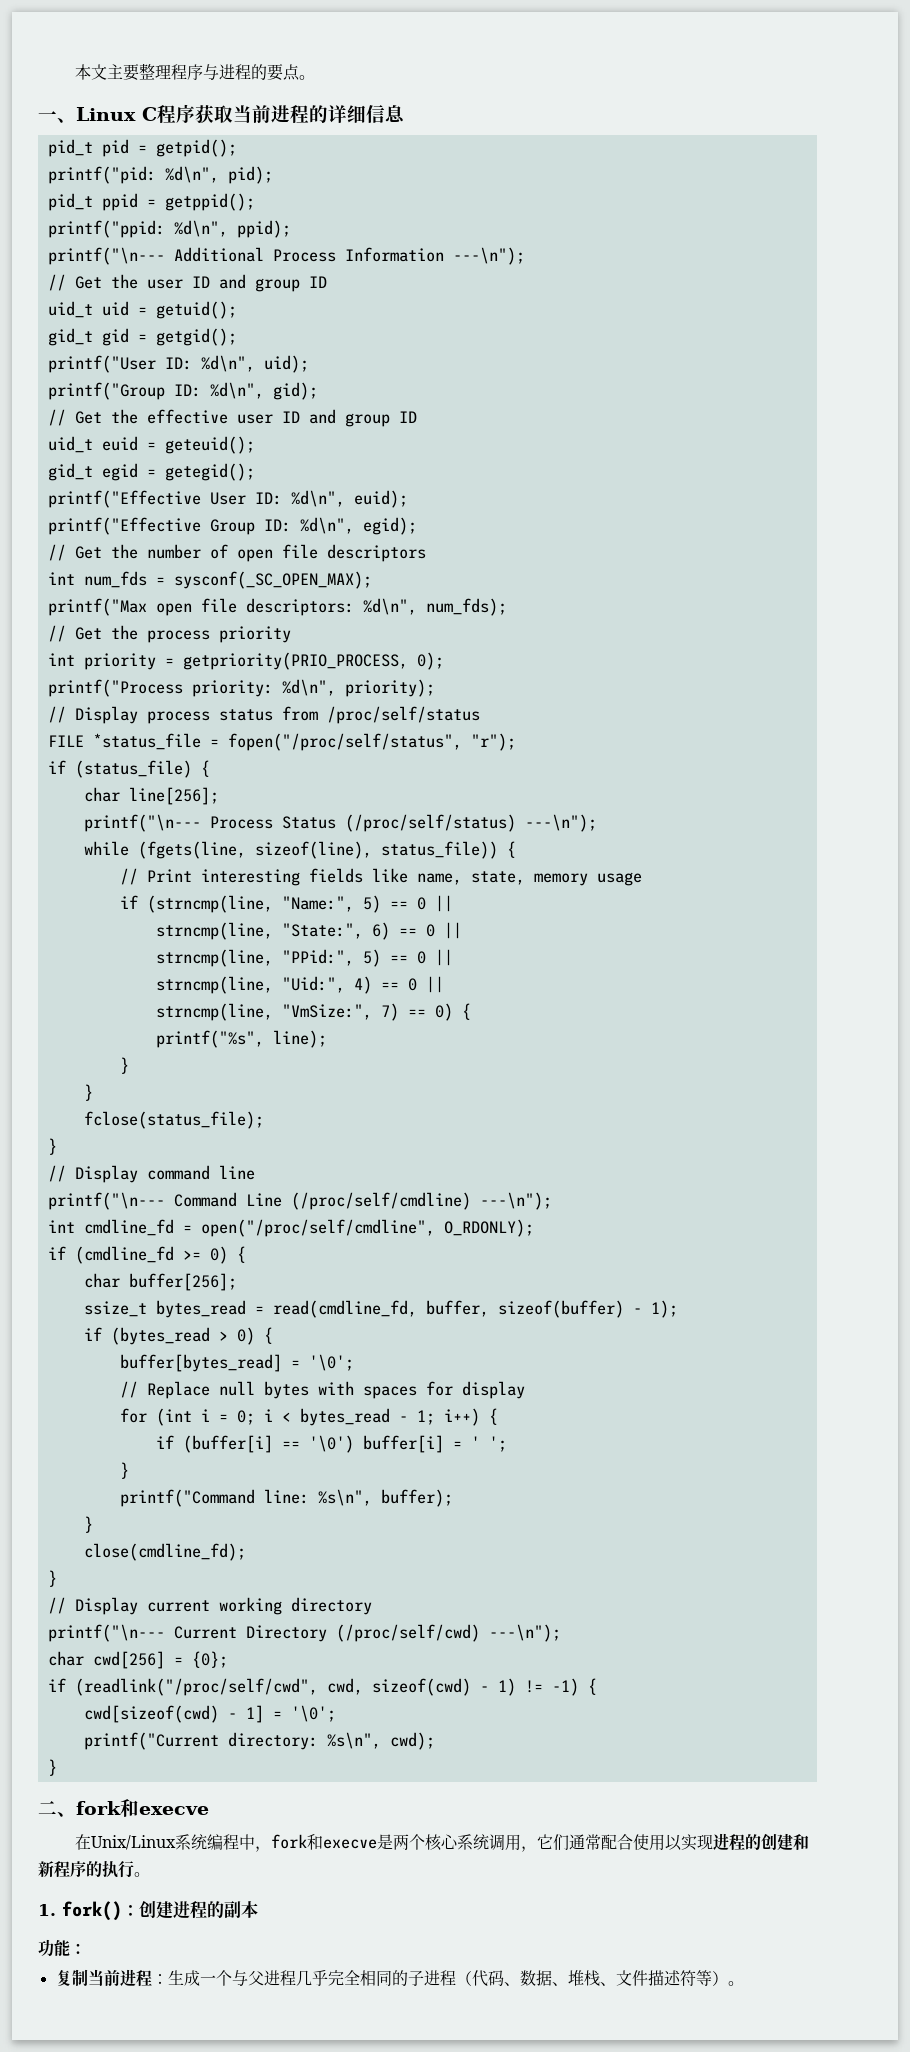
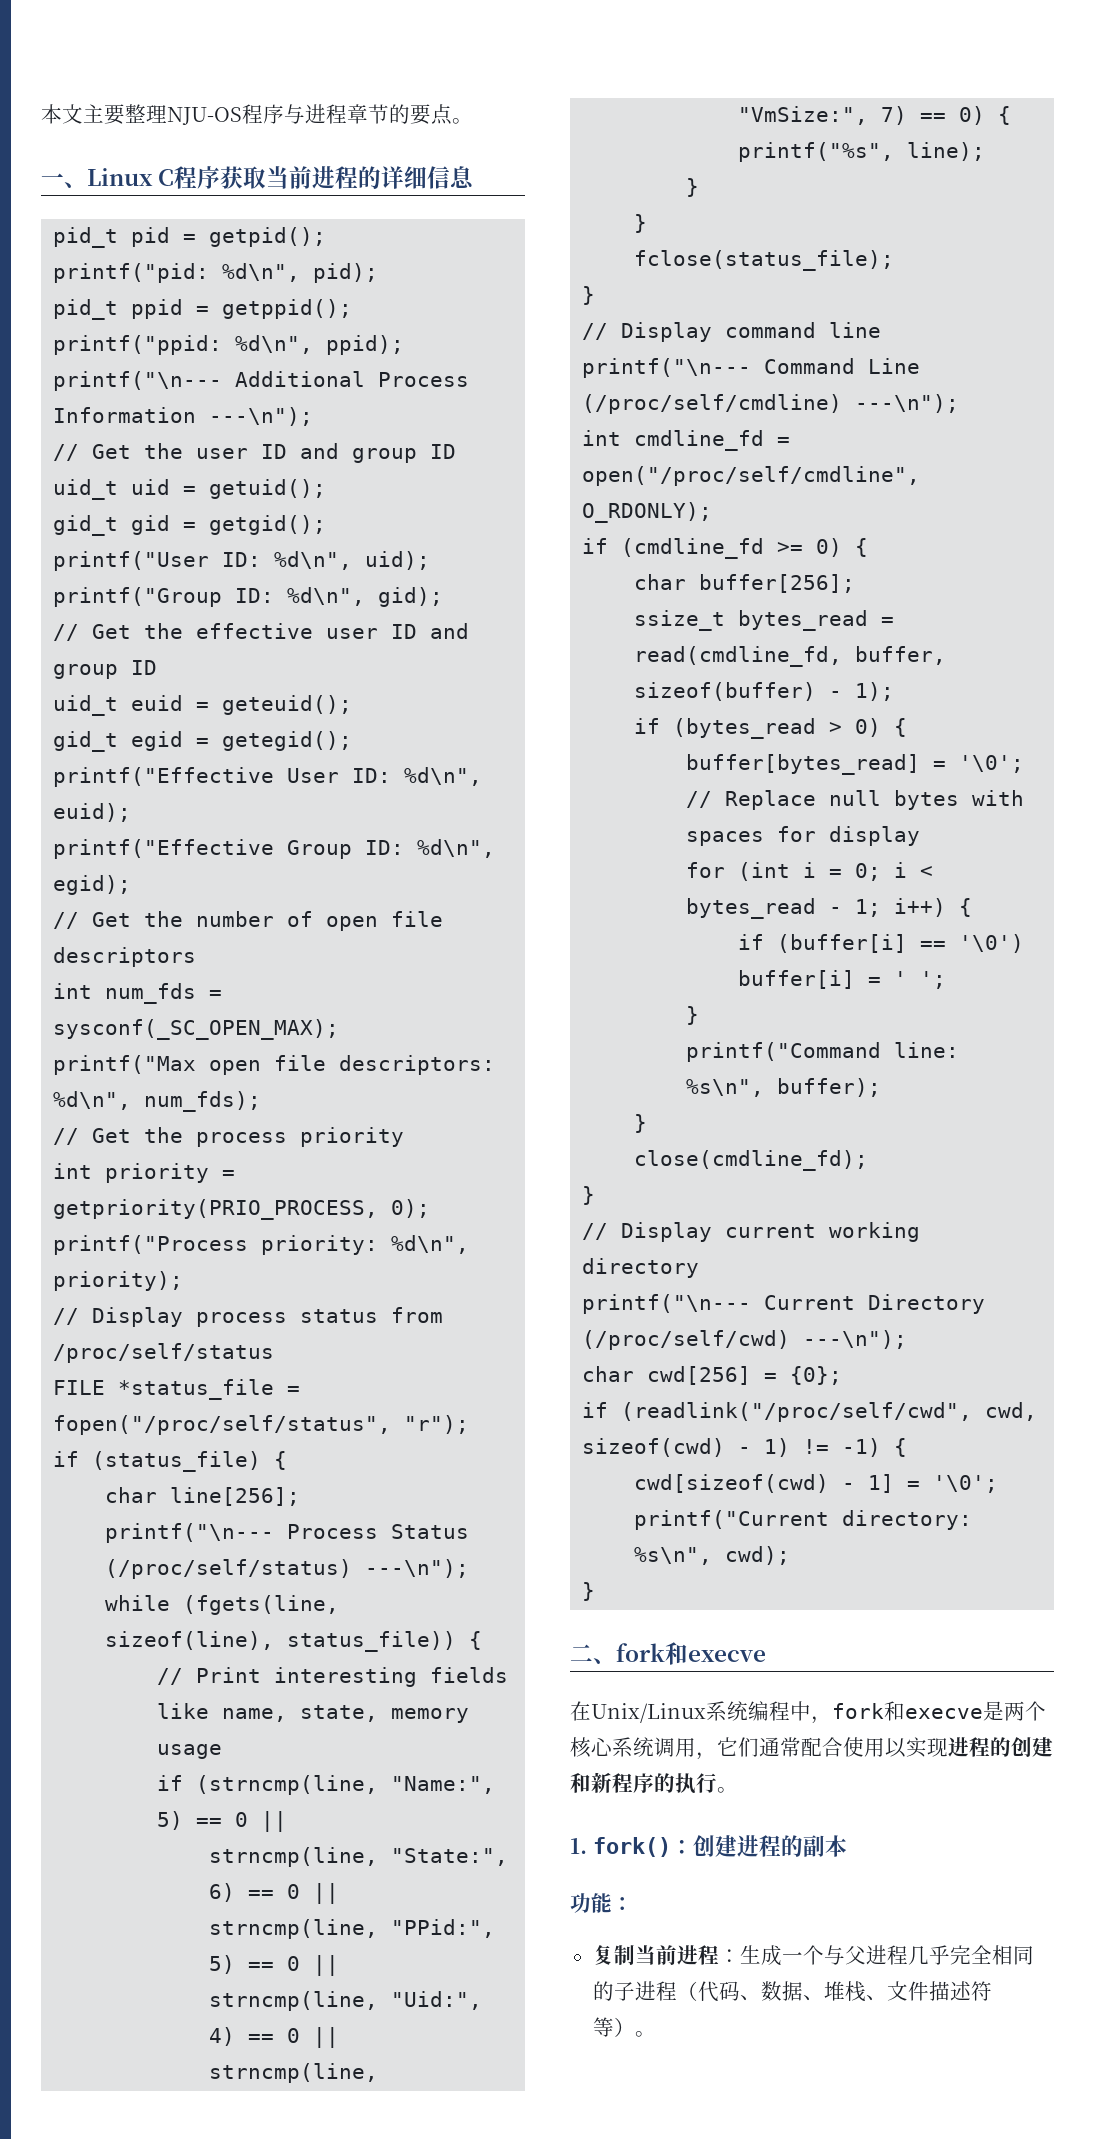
- 本文主要整理程序与进程的要点。
+ 本文主要整理NJU-OS程序与进程章节的要点。

